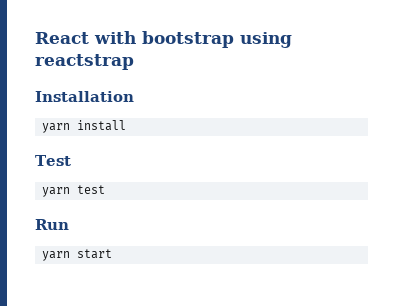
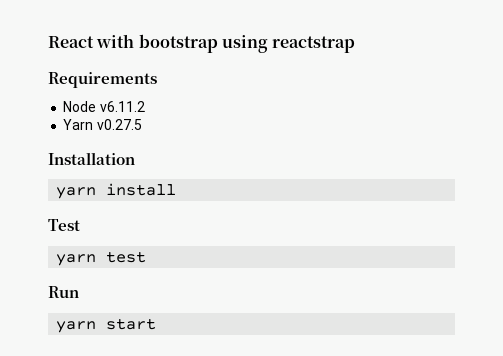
+ Requirements
+ Node v6.11.2
+ Yarn v0.27.5

